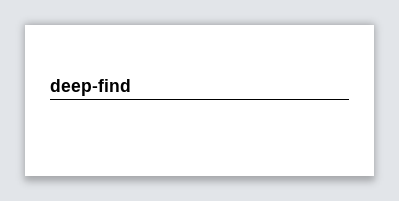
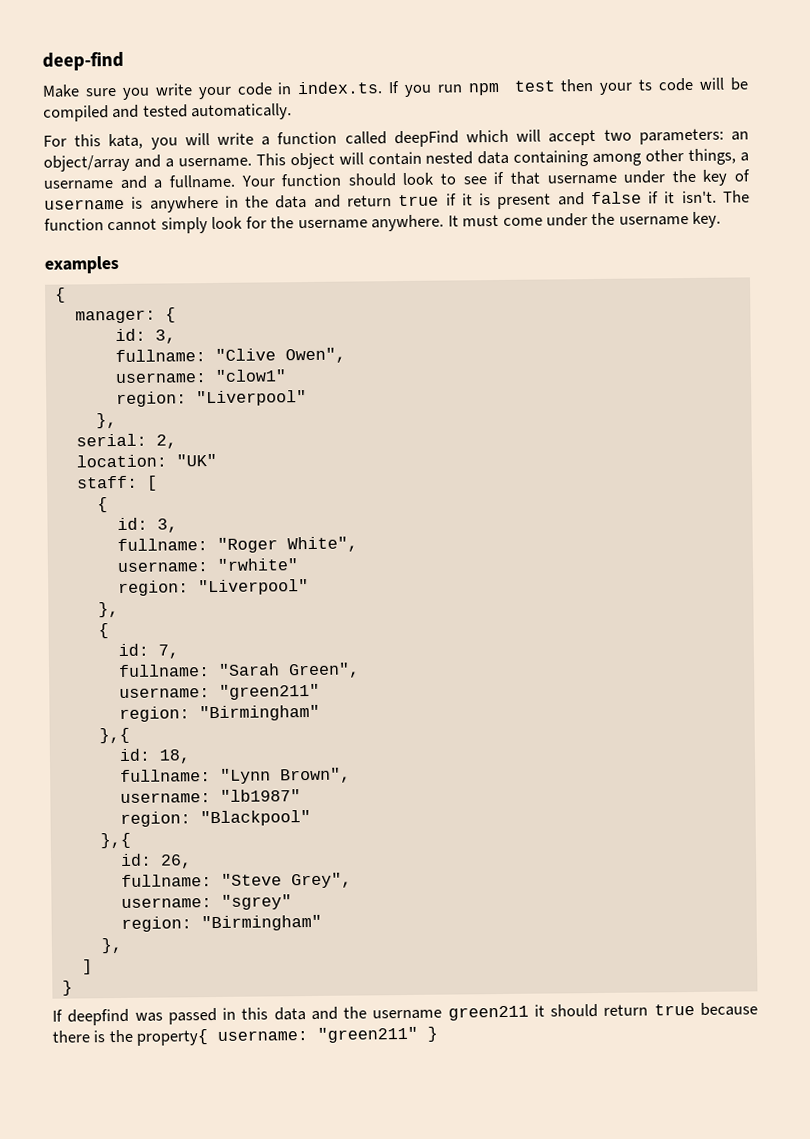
+ Make sure you write your code in index.ts. If you run npm test then your ts code will be compiled and tested automatically.
+ For this kata, you will write a function called deepFind which will accept two parameters: an object/array and a username. This object will contain nested data containing among other things, a username and a fullname. Your function should look to see if that username under the key of username is anywhere in the data and return true if it is present and false if it isn't. The function cannot simply look for the username anywhere. It must come under the username key.
+ examples
+ {
+ manager: {
+ id: 3,
+ fullname: "Clive Owen",
+ username: "clow1"
+ region: "Liverpool"
+ },
+ serial: 2,
+ location: "UK"
+ staff: [
+ {
+ id: 3,
+ fullname: "Roger White",
+ username: "rwhite"
+ region: "Liverpool"
+ },
+ {
+ id: 7,
+ fullname: "Sarah Green",
+ username: "green211"
+ region: "Birmingham"
+ },{
+ id: 18,
+ fullname: "Lynn Brown",
+ username: "lb1987"
+ region: "Blackpool"
+ },{
+ id: 26,
+ fullname: "Steve Grey",
+ username: "sgrey"
+ region: "Birmingham"
+ },
+ ]
+ }
+ If deepfind was passed in this data and the username green211 it should return true because there is the property{ username: "green211" }

